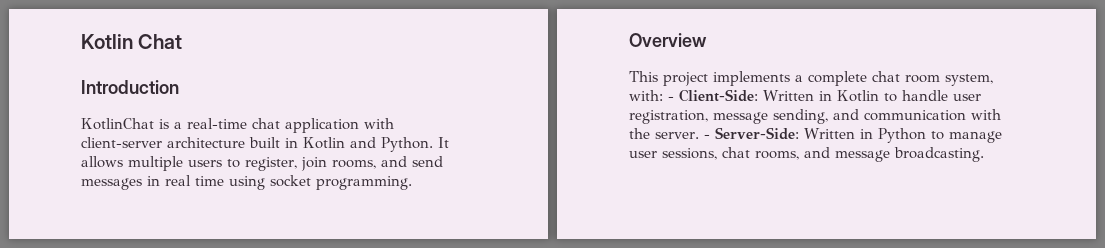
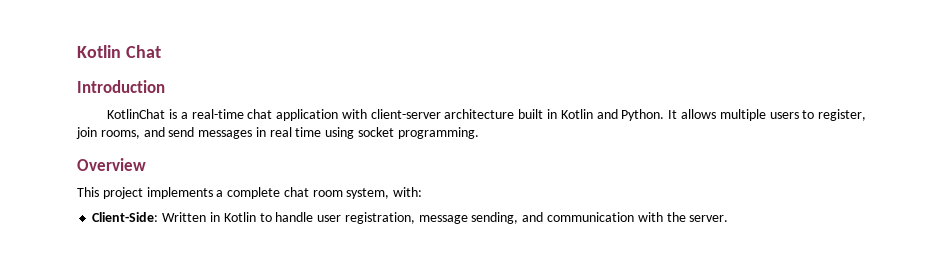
- This project implements a complete chat room system, with: - Client-Side: Written in Kotlin to handle user registration, message sending, and communication with the server. - Server-Side: Written in Python to manage user sessions, chat rooms, and message broadcasting.
+ This project implements a complete chat room system, with:
+ Client-Side: Written in Kotlin to handle user registration, message sending, and communication with the server.

